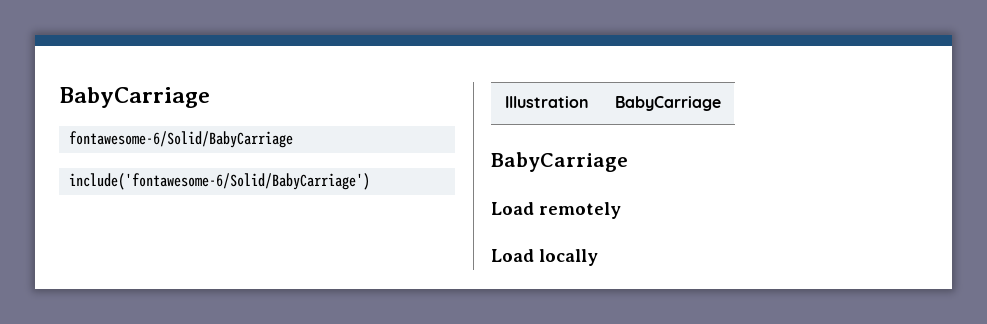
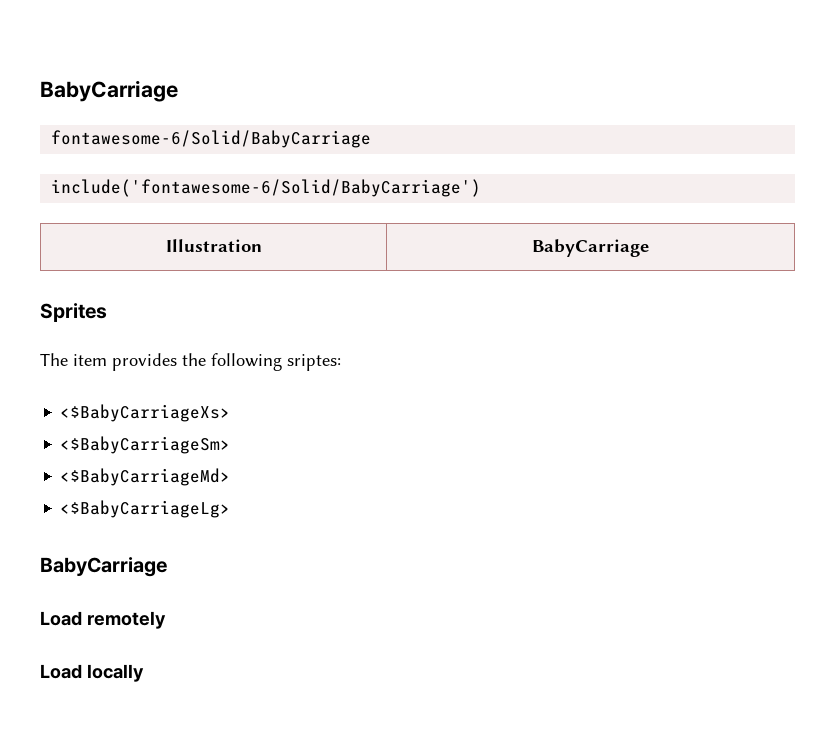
+ Sprites
+ The item provides the following sriptes:
+ <$BabyCarriageXs>
+ <$BabyCarriageSm>
+ <$BabyCarriageMd>
+ <$BabyCarriageLg>

